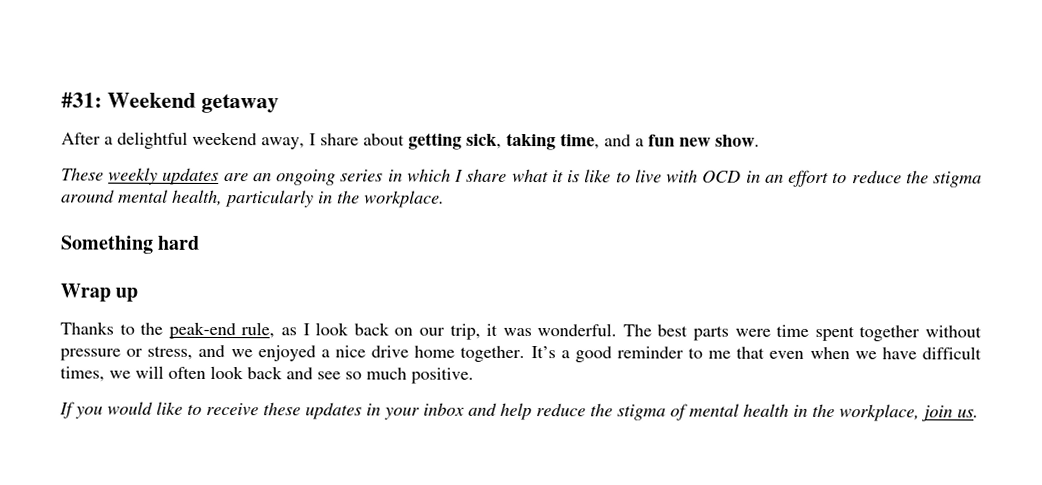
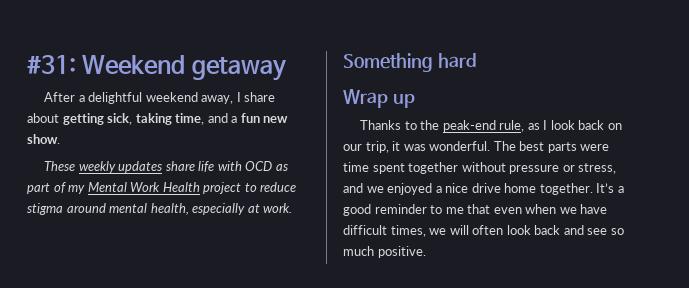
- These weekly updates are an ongoing series in which I share what it is like to live with OCD in an effort to reduce the stigma around mental health, particularly in the workplace.
+ These weekly updates share life with OCD as part of my Mental Work Health project to reduce stigma around mental health, especially at work.
- If you would like to receive these updates in your inbox and help reduce the stigma of mental health in the workplace, join us.

